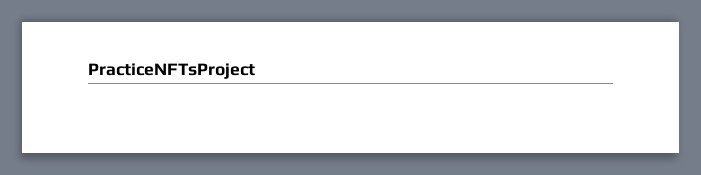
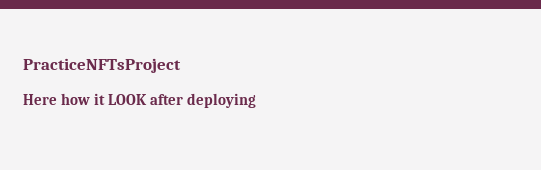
+ Here how it LOOK after deploying

